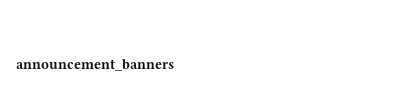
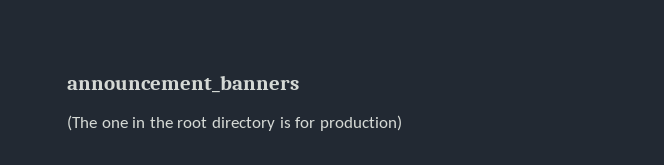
+ (The one in the root directory is for production)

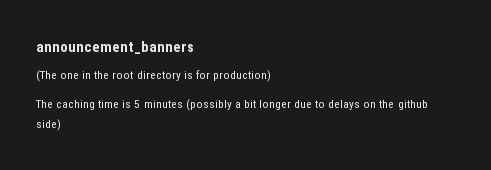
+ The caching time is 5 minutes (possibly a bit longer due to delays on the github side)

